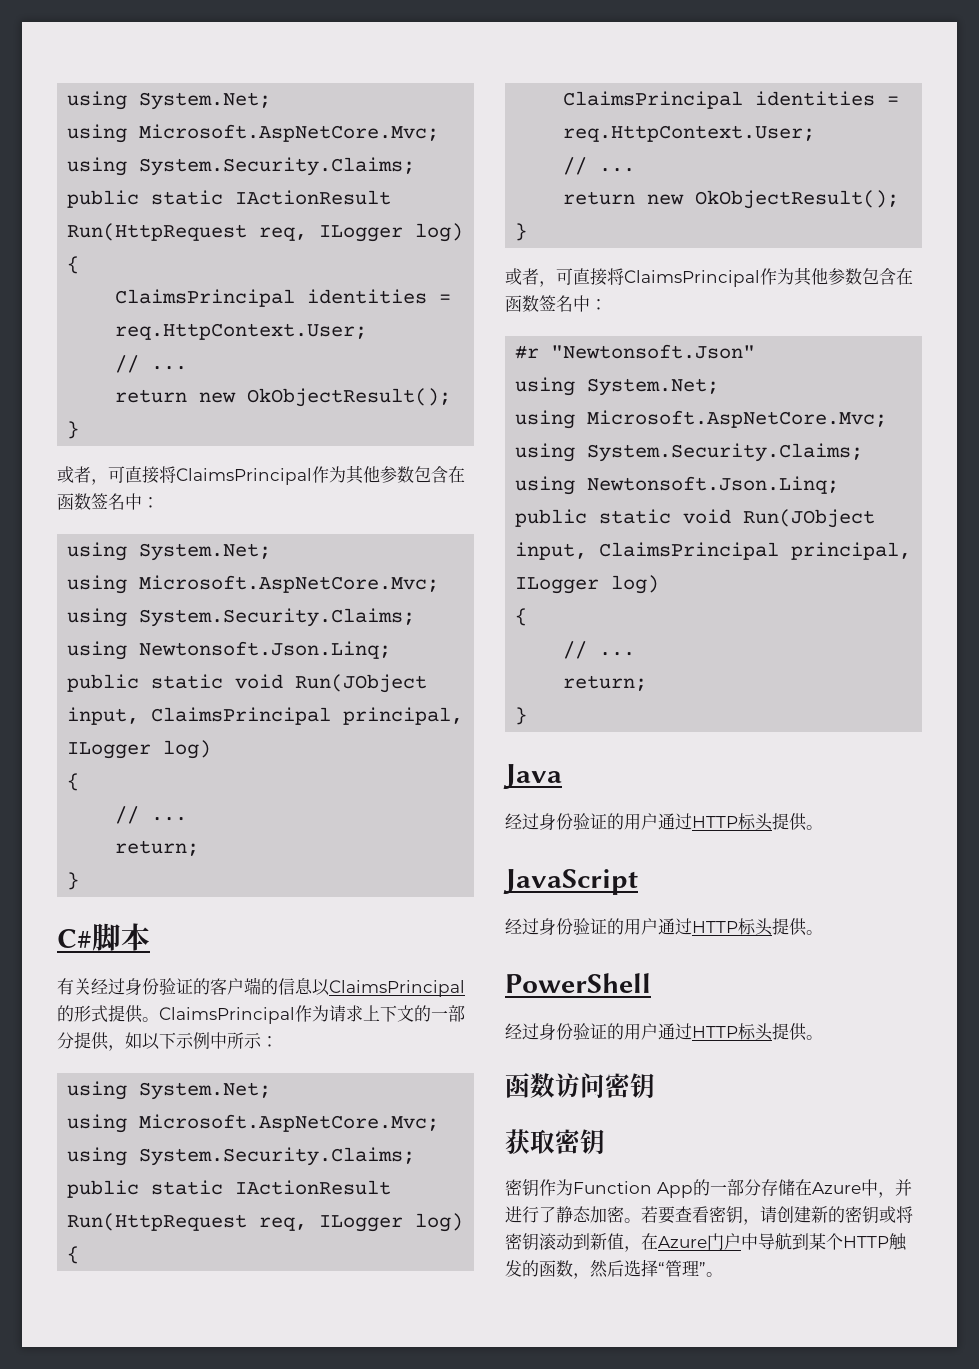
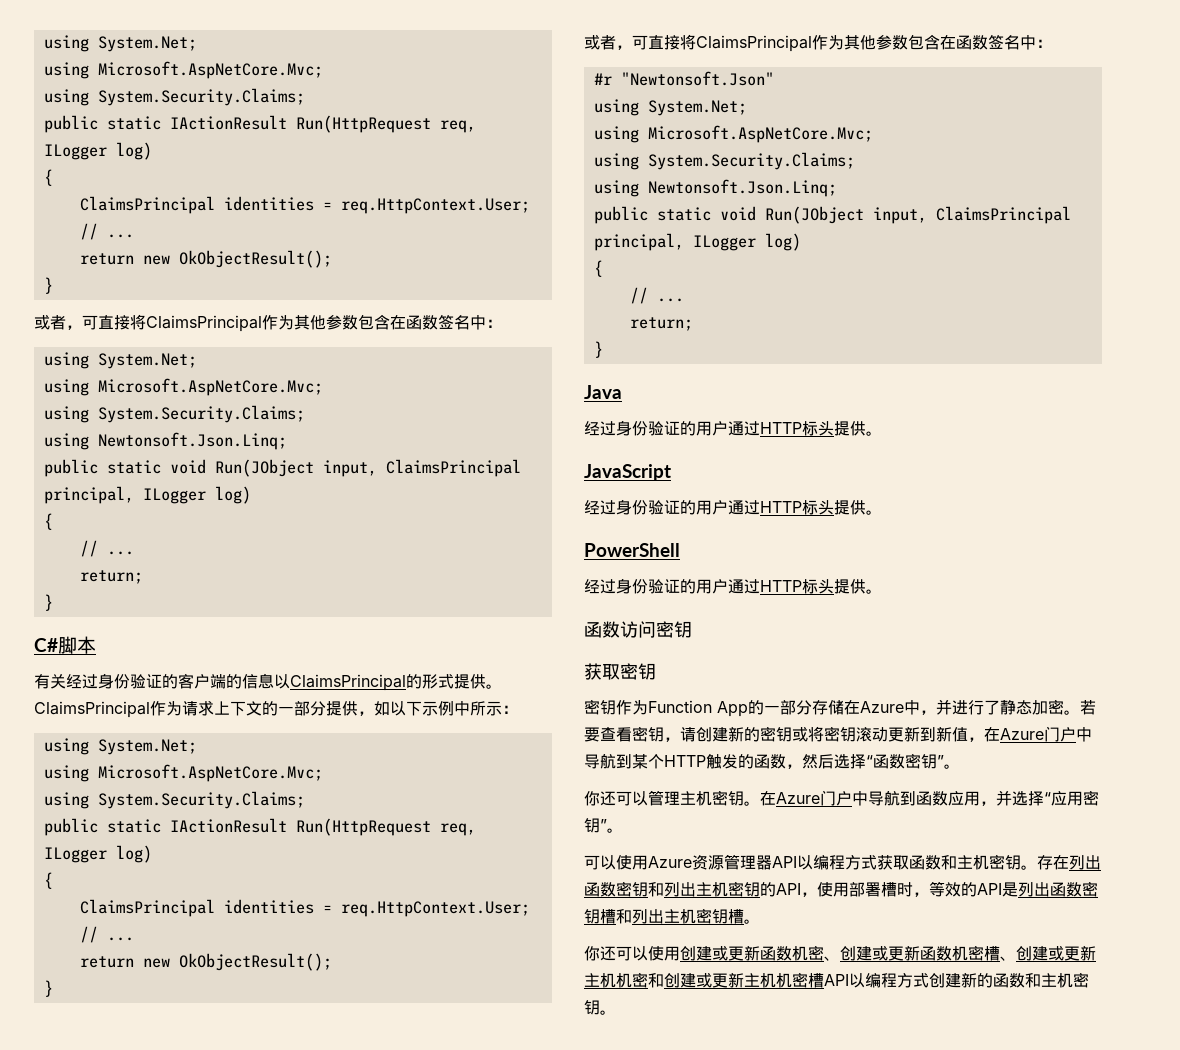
- 若要查看密钥，请创建新的密钥或将密钥滚动到新值，在Azure门户中导航到某个HTTP触发的函数，然后选择“管理”。
+ 若要查看密钥，请创建新的密钥或将密钥滚动更新到新值，在Azure门户中导航到某个HTTP触发的函数，然后选择“函数密钥”。
+ 你还可以管理主机密钥。在Azure门户中导航到函数应用，并选择“应用密钥”。
+ 可以使用Azure资源管理器API以编程方式获取函数和主机密钥。存在列出函数密钥和列出主机密钥的API，使用部署槽时，等效的API是列出函数密钥槽和列出主机密钥槽。
+ 你还可以使用创建或更新函数机密、创建或更新函数机密槽、创建或更新主机机密和创建或更新主机机密槽API以编程方式创建新的函数和主机密钥。

